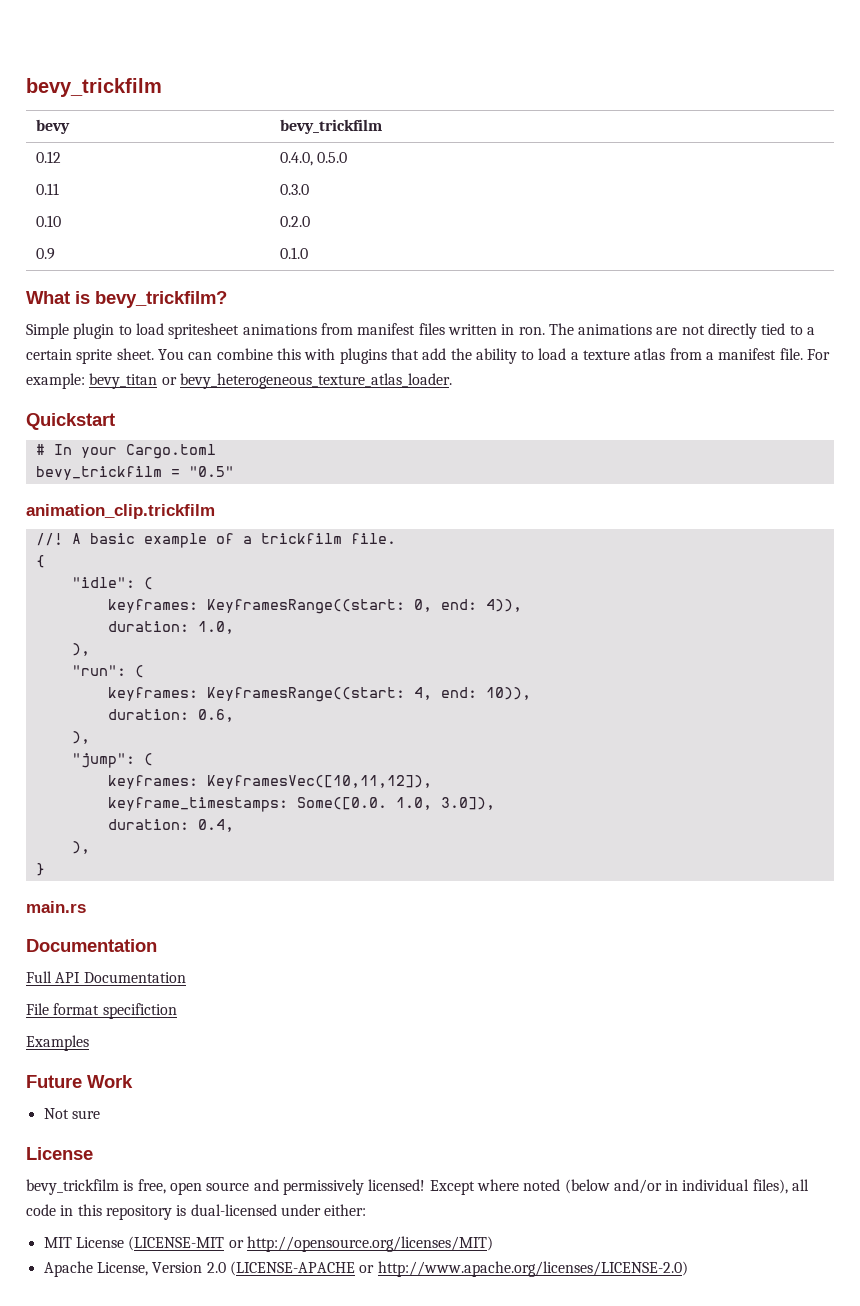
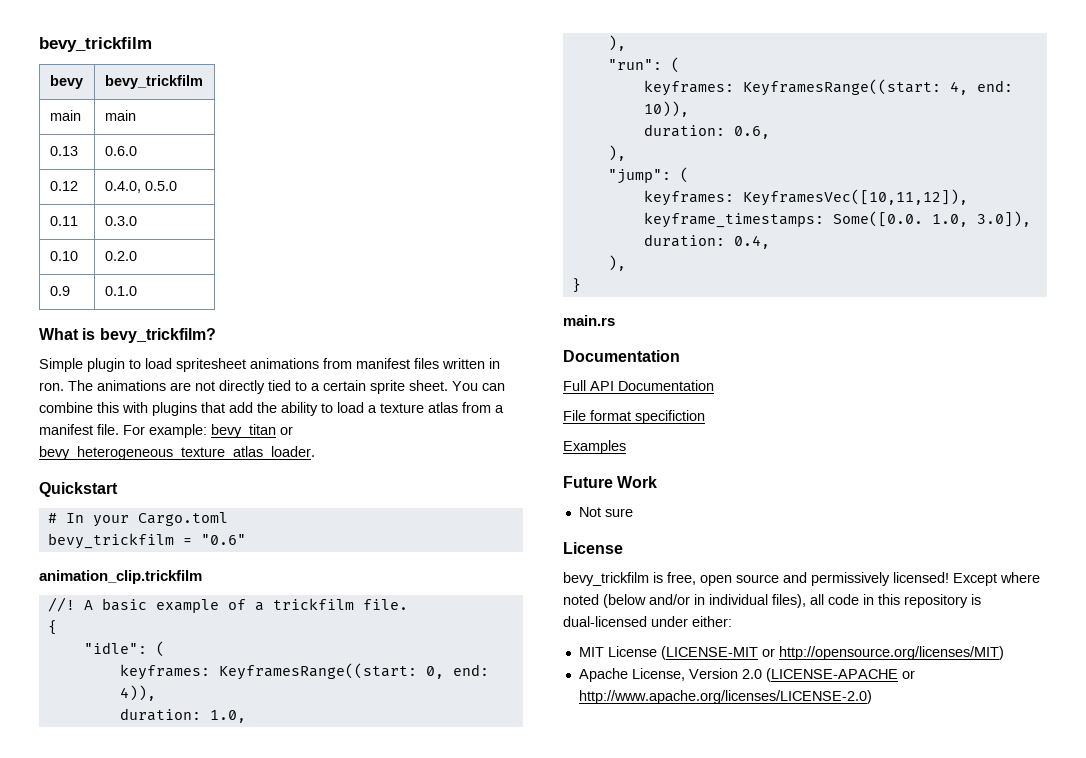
+ main | main
+ 0.13 | 0.6.0
- bevy_trickfilm = "0.5"
+ bevy_trickfilm = "0.6"

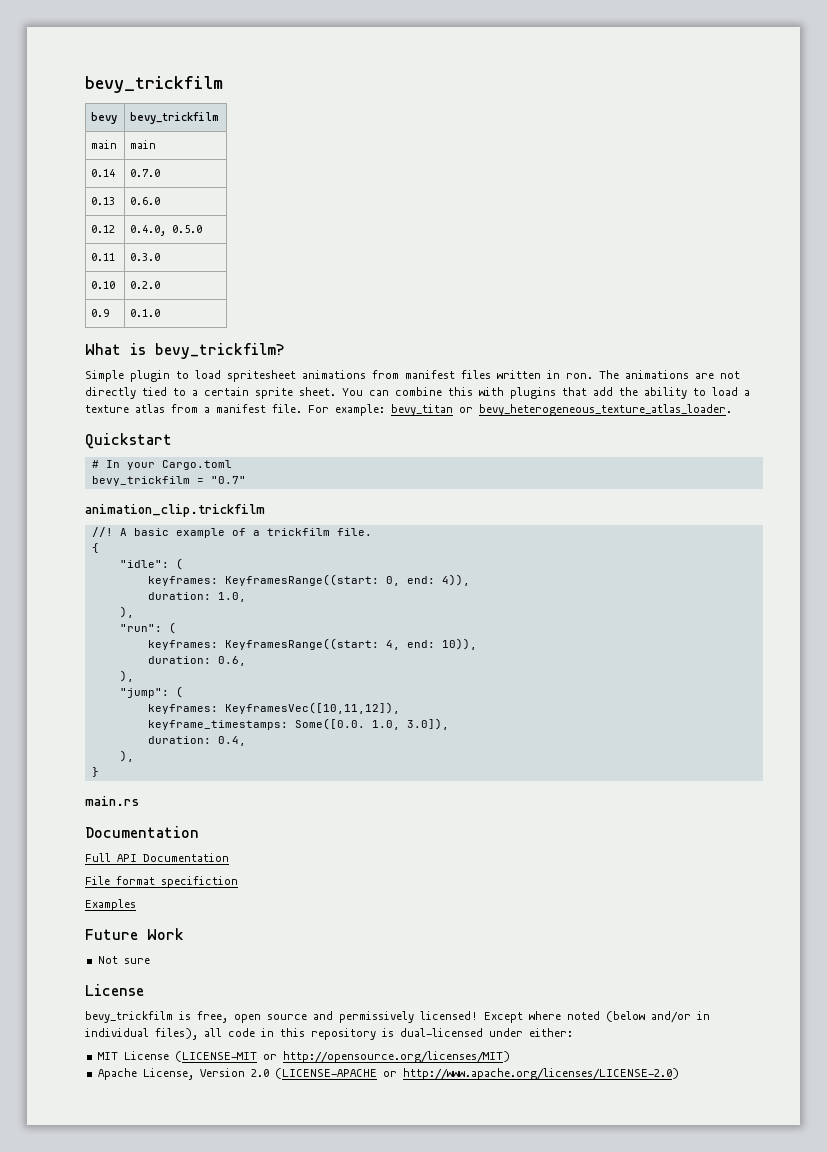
+ 0.14 | 0.7.0
- bevy_trickfilm = "0.6"
+ bevy_trickfilm = "0.7"

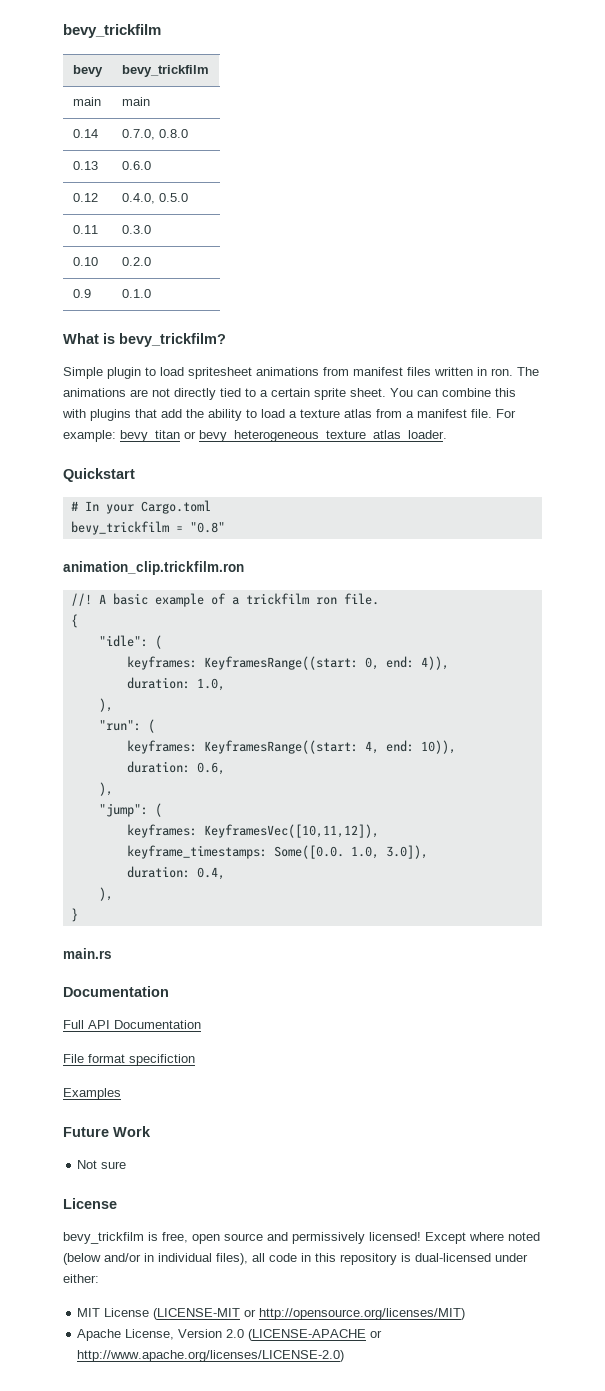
- 0.14 | 0.7.0
+ 0.14 | 0.7.0, 0.8.0
- bevy_trickfilm = "0.7"
- animation_clip.trickfilm
+ bevy_trickfilm = "0.8"
+ animation_clip.trickfilm.ron
- A basic example of a trickfilm file.
+ A basic example of a trickfilm ron file.

